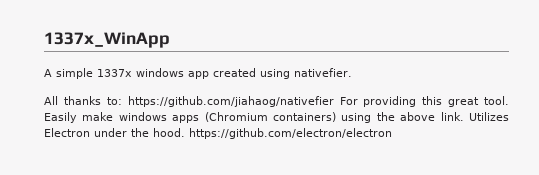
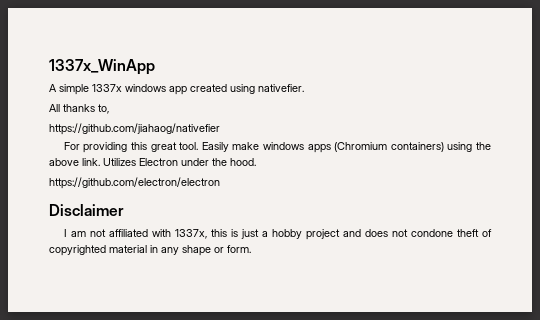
- All thanks to: https://github.com/jiahaog/nativefier For providing this great tool.
+ All thanks to,
+ https://github.com/jiahaog/nativefier
+ For providing this great tool.
- Utilizes Electron under the hood. https://github.com/electron/electron
+ Utilizes Electron under the hood.
+ https://github.com/electron/electron
+ Disclaimer
+ I am not affiliated with 1337x, this is just a hobby project and does not condone theft of copyrighted material in any shape or form.

